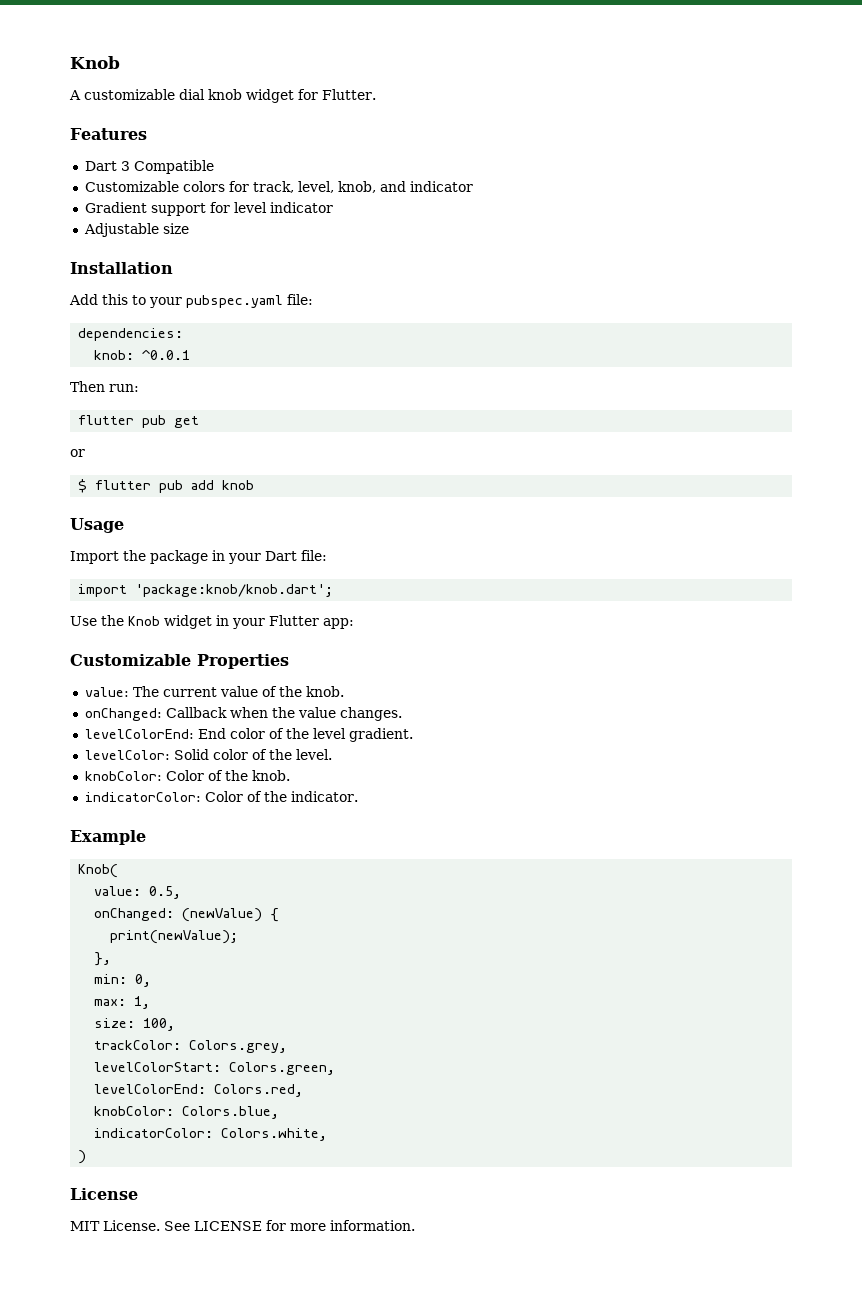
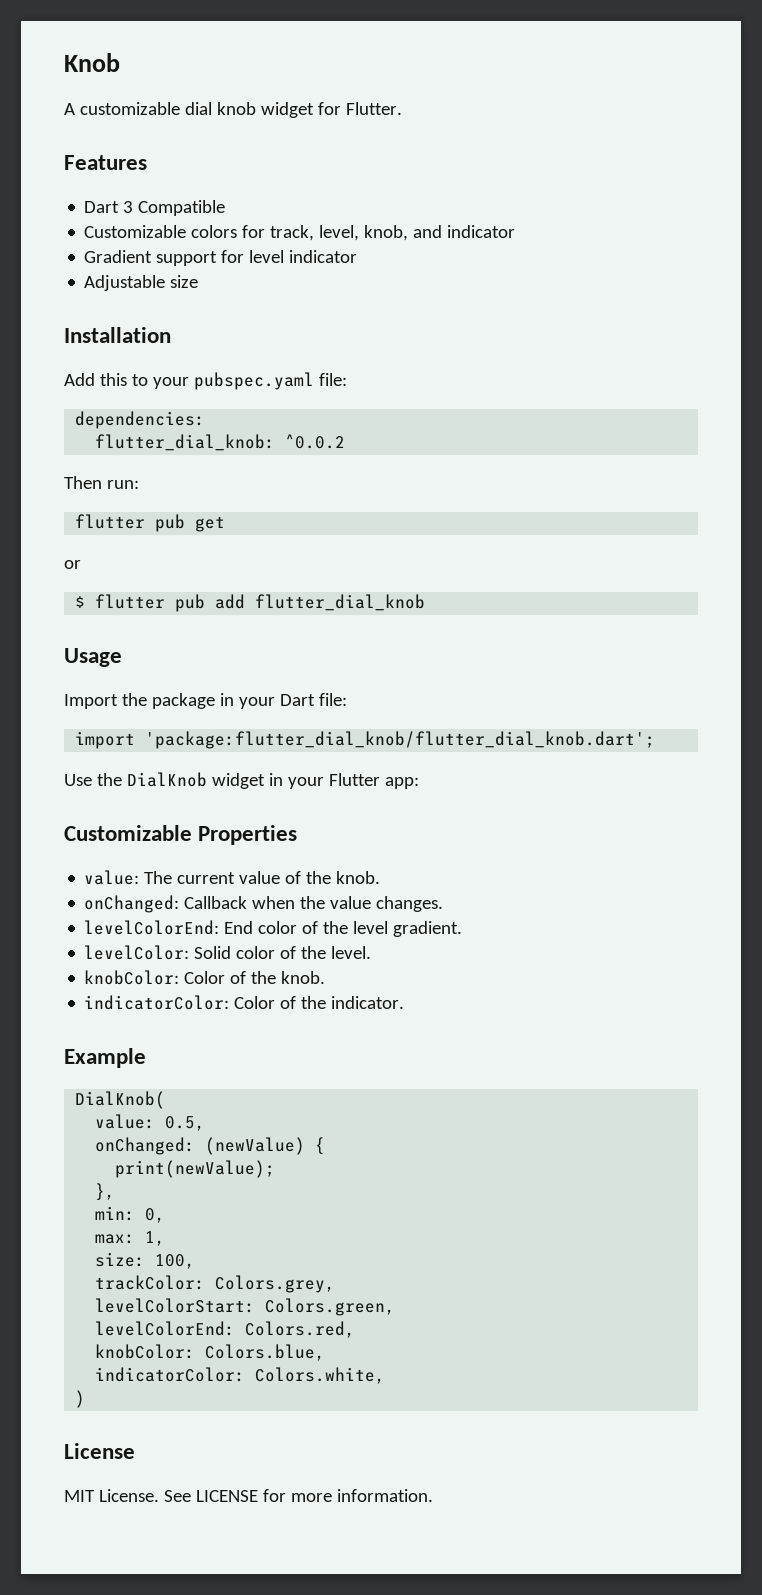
- knob: ^0.0.1
+ flutter_dial_knob: ^0.0.2
- $ flutter pub add knob
+ $ flutter pub add flutter_dial_knob
- import 'package:knob/knob.dart';
+ import 'package:flutter_dial_knob/flutter_dial_knob.dart';
- Use the Knob widget in your Flutter app:
+ Use the DialKnob widget in your Flutter app:
- Knob(
+ DialKnob(

